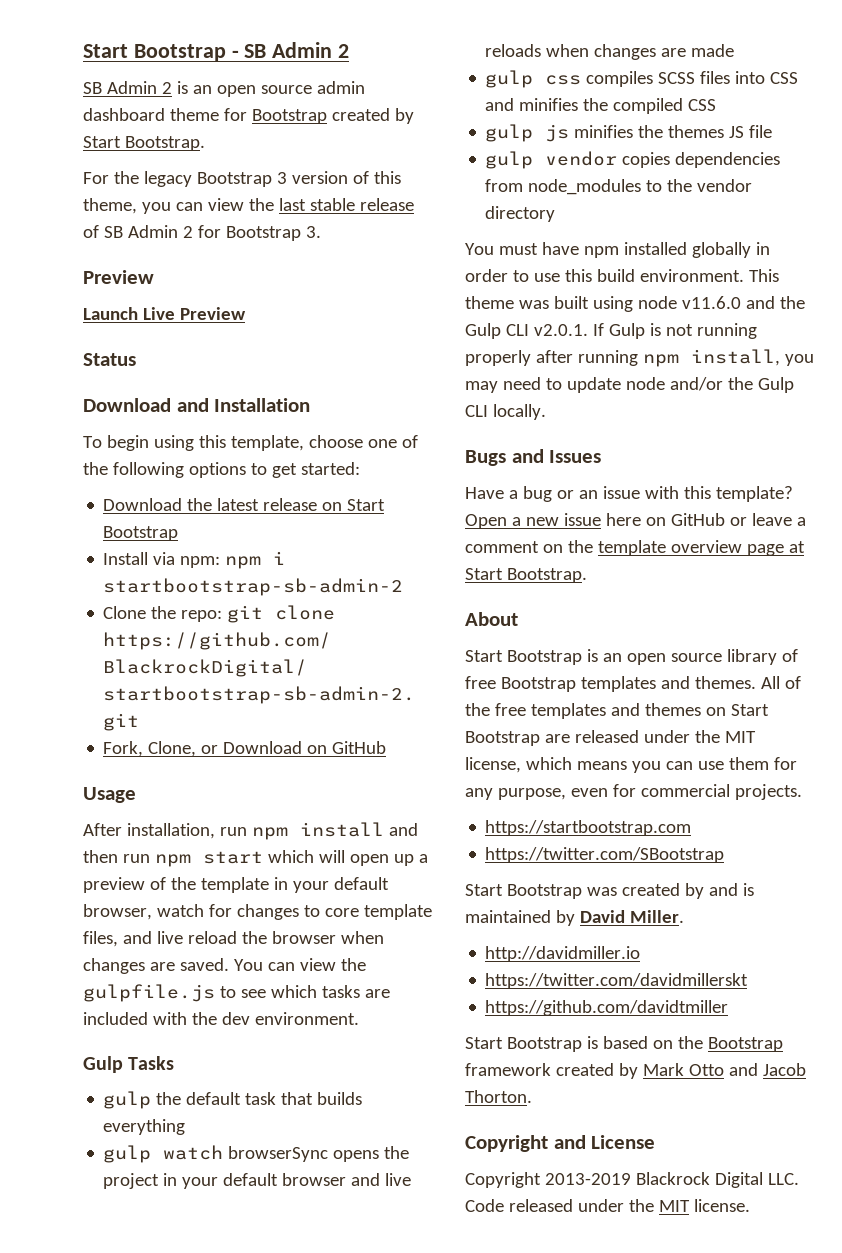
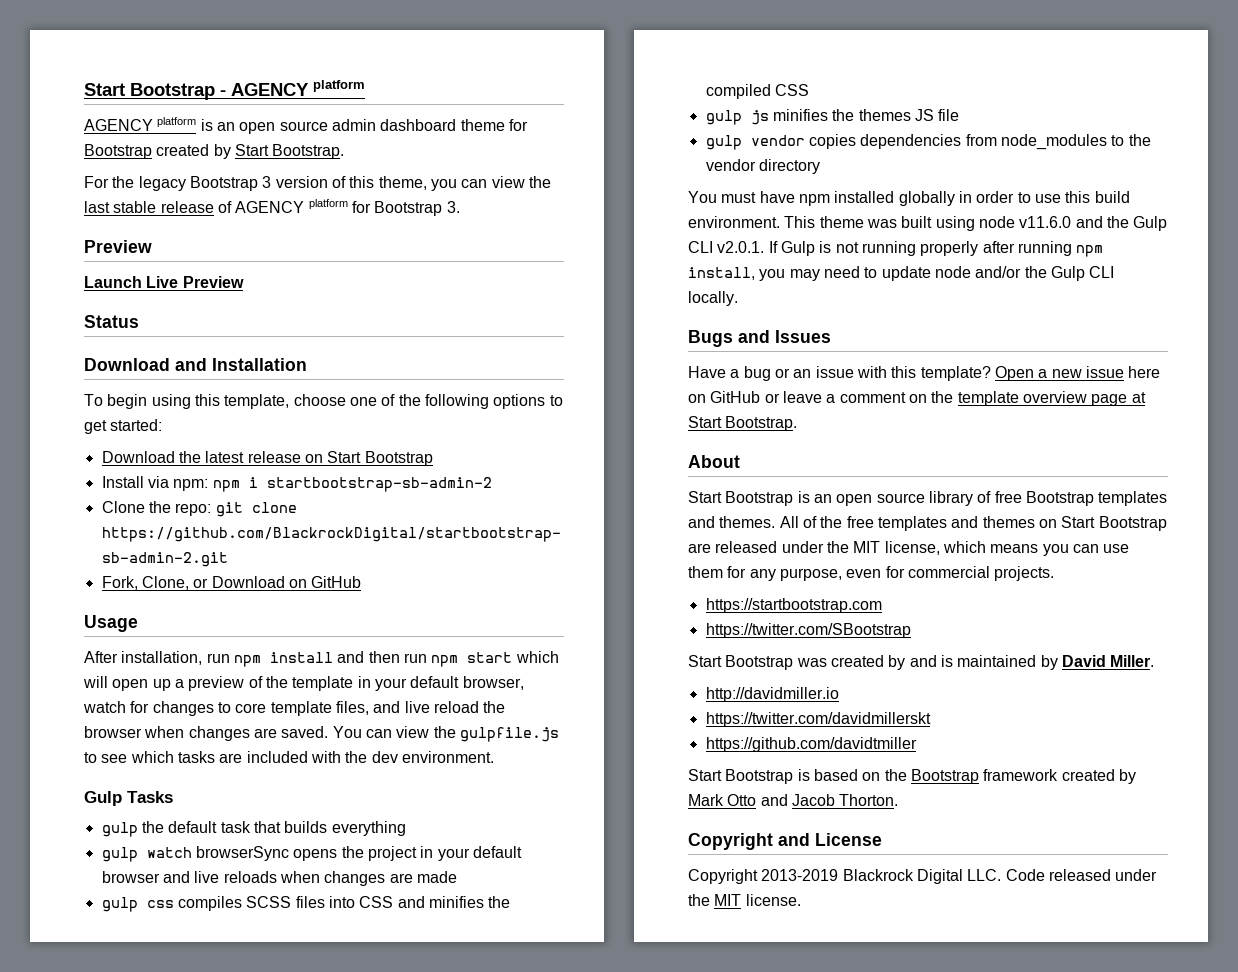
- Start Bootstrap - SB Admin 2
- SB Admin 2 is an open source admin dashboard theme for Bootstrap created by Start Bootstrap.
+ Start Bootstrap - AGENCY platform
+ AGENCY platform is an open source admin dashboard theme for Bootstrap created by Start Bootstrap.
- For the legacy Bootstrap 3 version of this theme, you can view the last stable release of SB Admin 2 for Bootstrap 3.
+ For the legacy Bootstrap 3 version of this theme, you can view the last stable release of AGENCY platform for Bootstrap 3.

